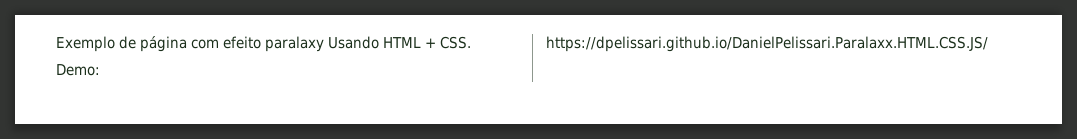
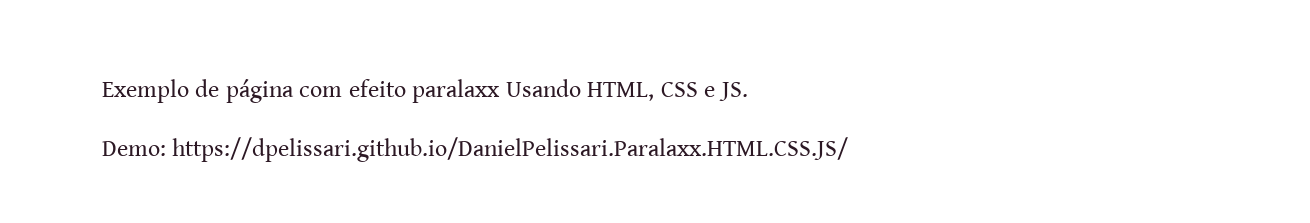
- Exemplo de página com efeito paralaxy Usando HTML + CSS.
+ Exemplo de página com efeito paralaxx Usando HTML, CSS e JS.

